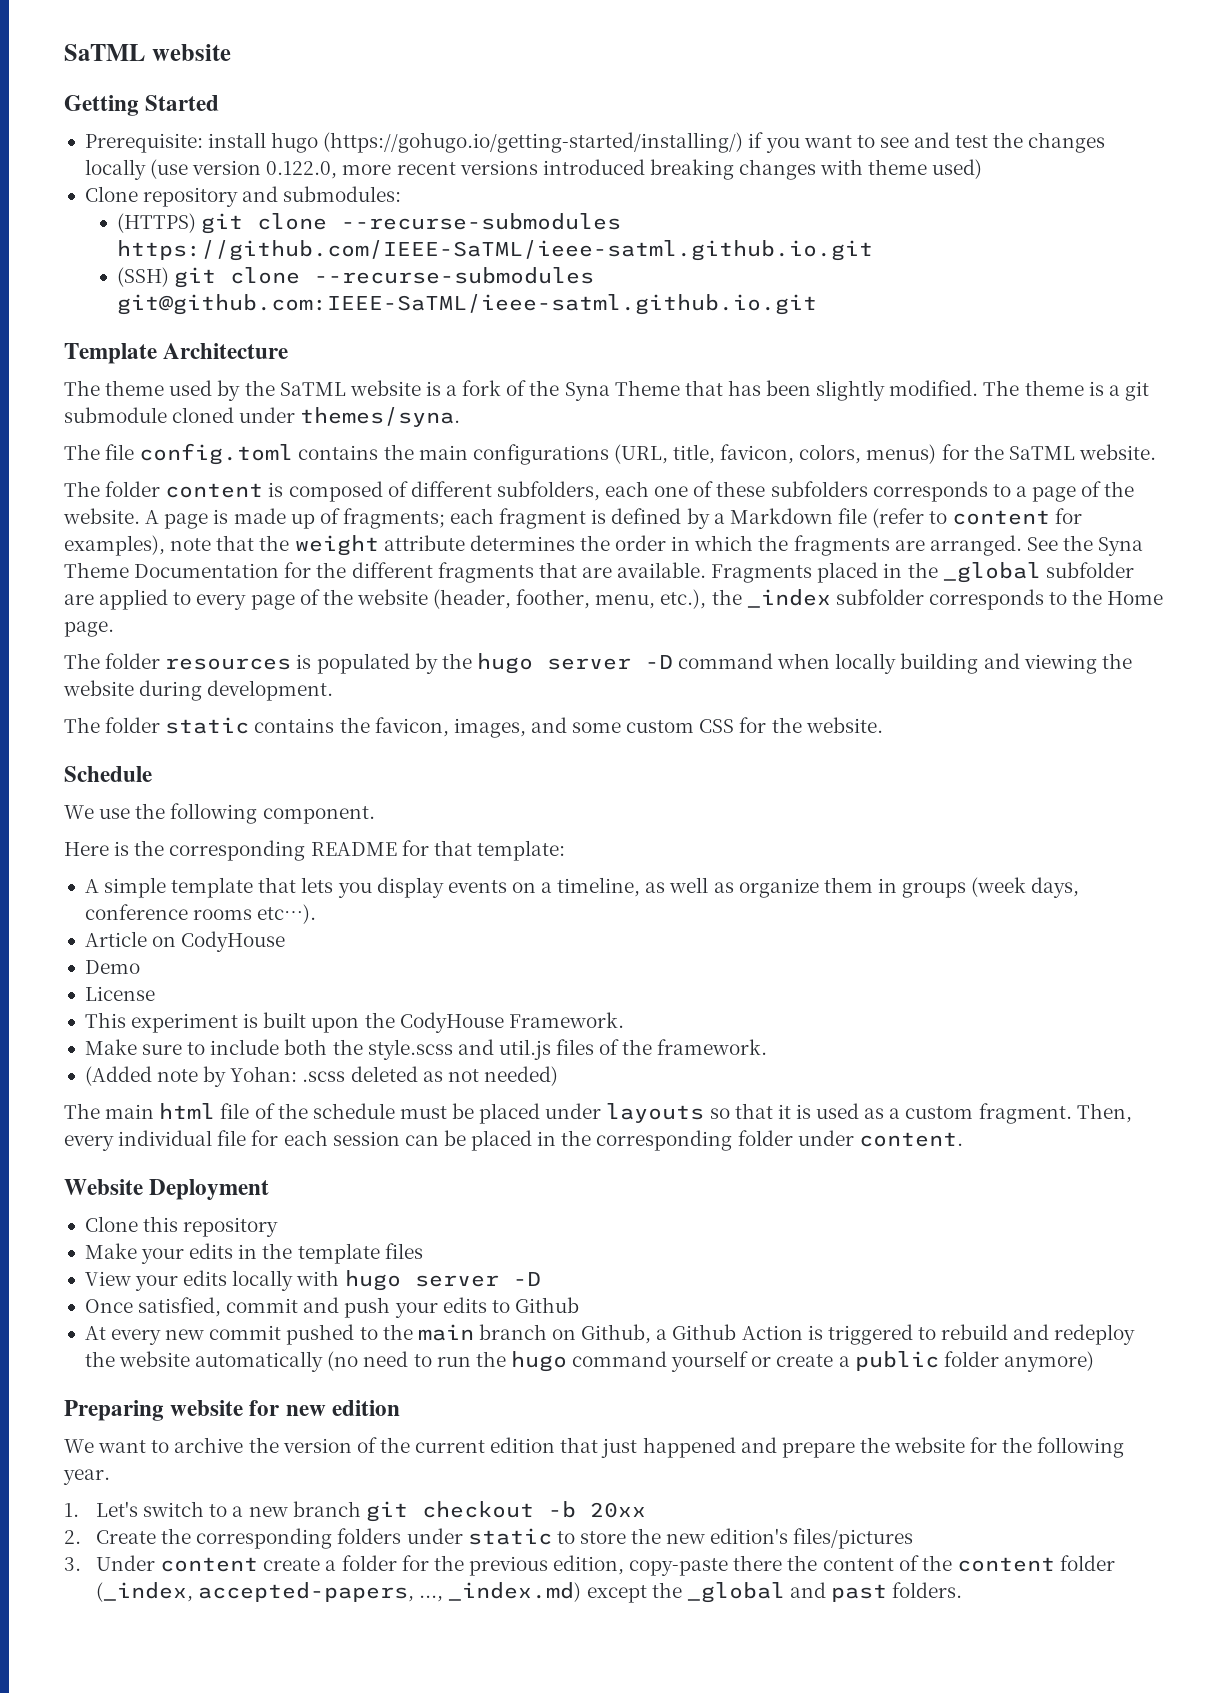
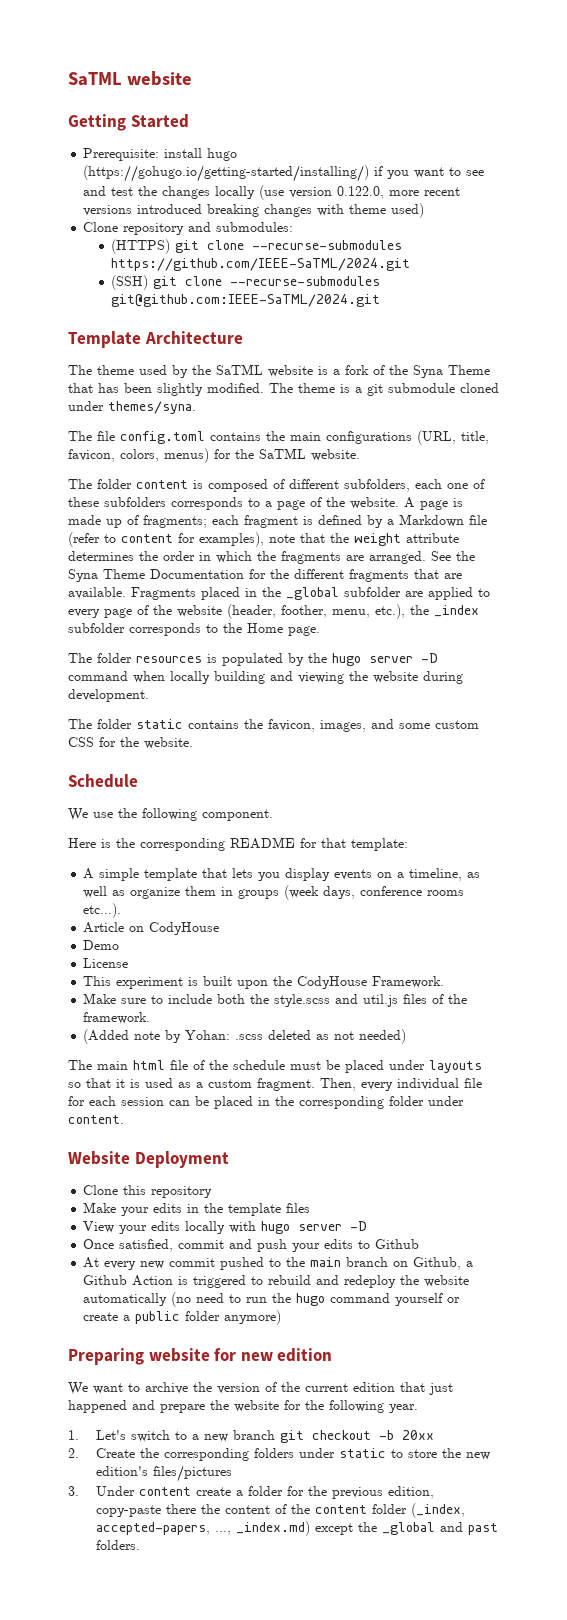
- (HTTPS) git clone --recurse-submodules https://github.com/IEEE-SaTML/ieee-satml.github.io.git
+ (HTTPS) git clone --recurse-submodules https://github.com/IEEE-SaTML/2024.git
- (SSH) git clone --recurse-submodules git@github.com:IEEE-SaTML/ieee-satml.github.io.git
+ (SSH) git clone --recurse-submodules git@github.com:IEEE-SaTML/2024.git

